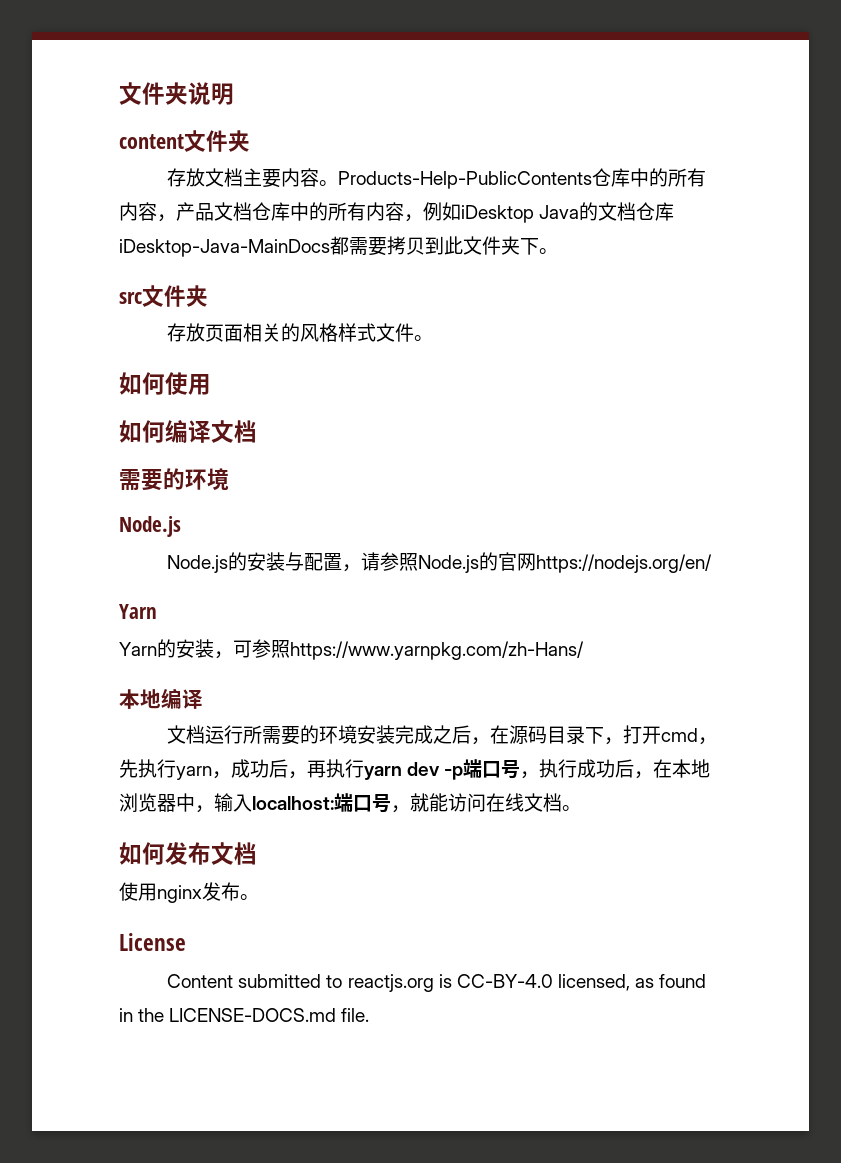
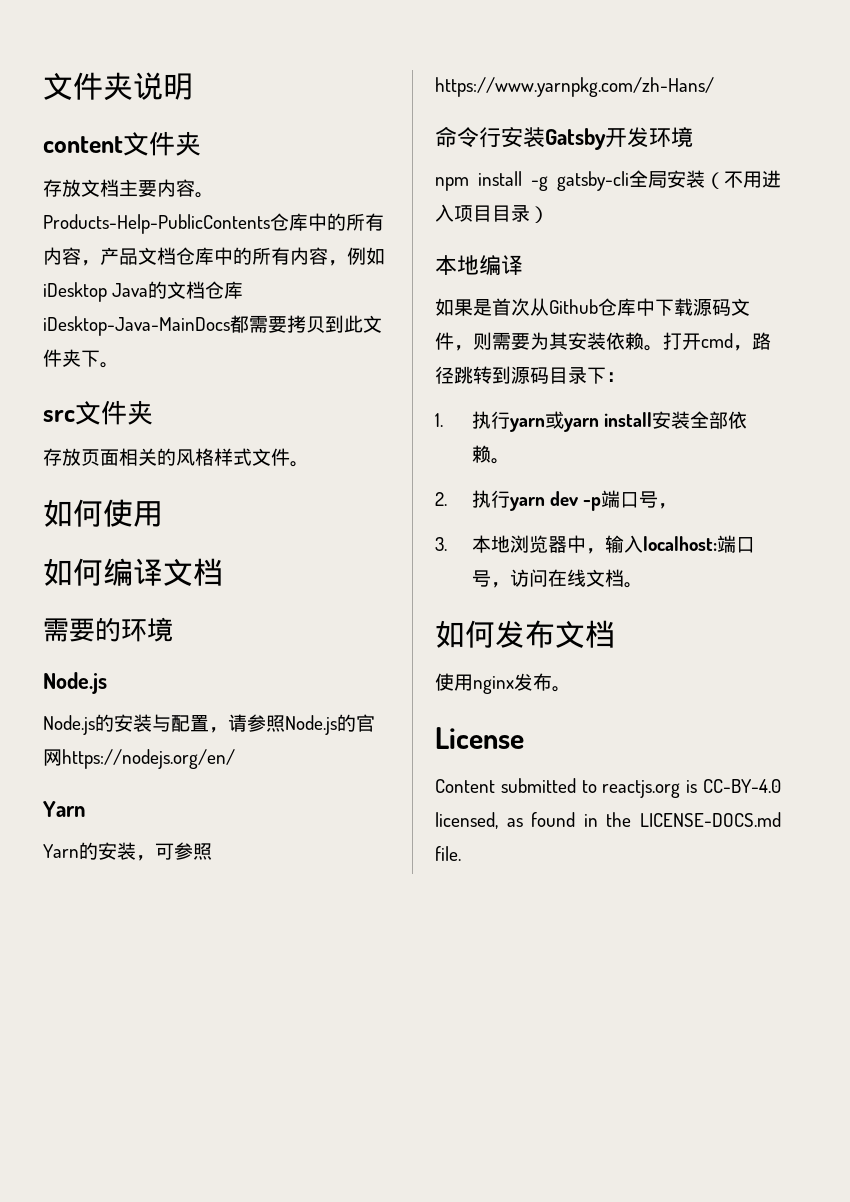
+ 命令行安装Gatsby开发环境
+ npm install -g gatsby-cli全局安装（不用进入项目目录）
  本地编译
- 文档运行所需要的环境安装完成之后，在源码目录下，打开cmd，先执行yarn，成功后，再执行yarn dev -p端口号，执行成功后，在本地浏览器中，输入localhost:端口号，就能访问在线文档。
+ 如果是首次从Github仓库中下载源码文件，则需要为其安装依赖。打开cmd，路径跳转到源码目录下：
+ 1.执行yarn或yarn install安装全部依赖。
+ 2.执行yarn dev -p端口号，
+ 3.本地浏览器中，输入localhost:端口号，访问在线文档。

